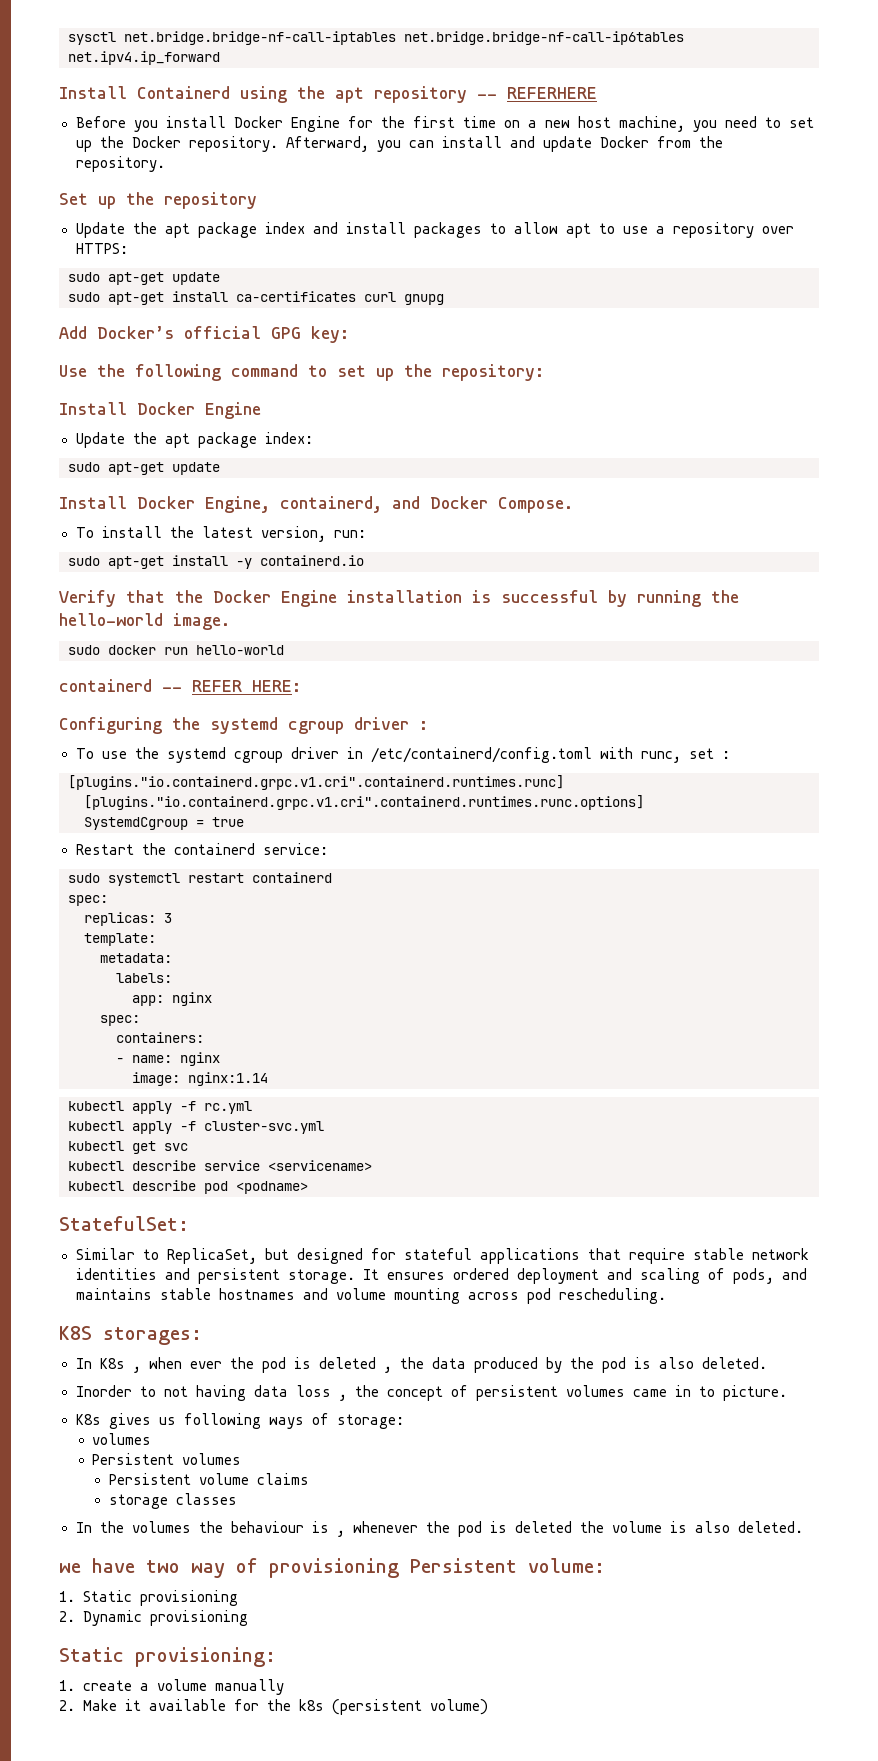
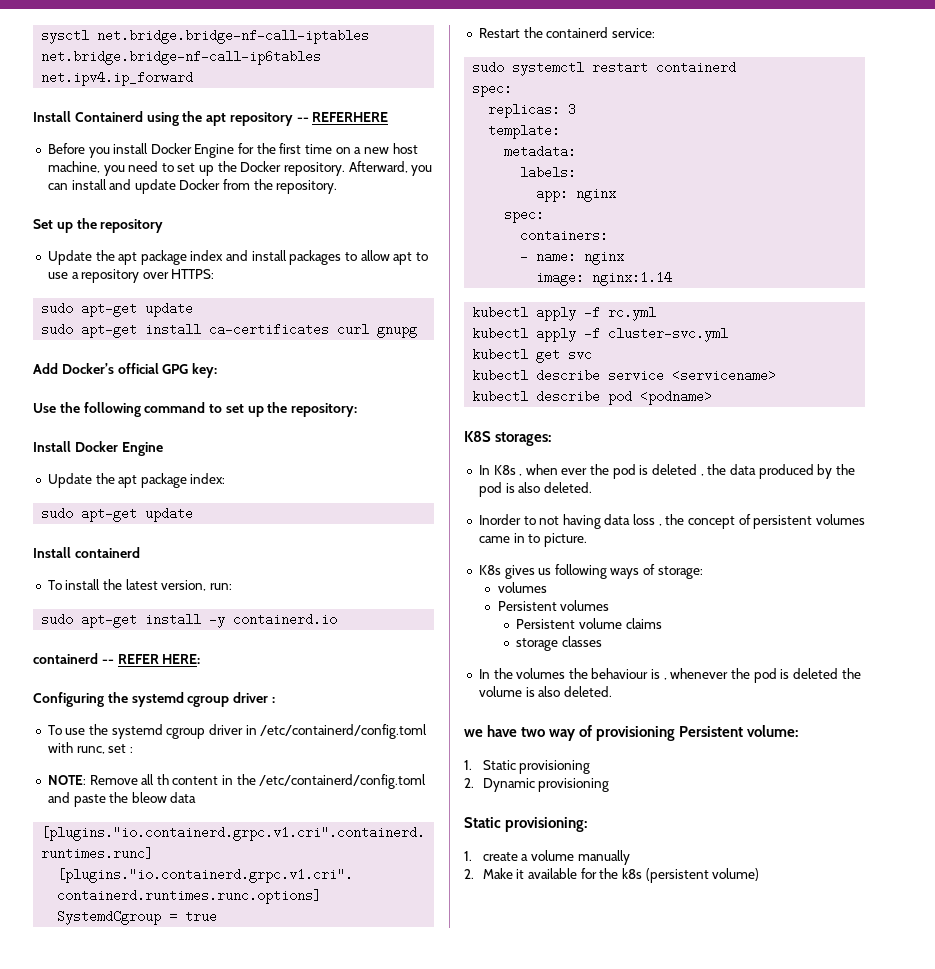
- Install Docker Engine, containerd, and Docker Compose.
+ Install containerd
- Verify that the Docker Engine installation is successful by running the hello-world image.
- sudo docker run hello-world
+ NOTE: Remove all th content in the /etc/containerd/config.toml and paste the bleow data
- StatefulSet:
- Similar to ReplicaSet, but designed for stateful applications that require stable network identities and persistent storage. It ensures ordered deployment and scaling of pods, and maintains stable hostnames and volume mounting across pod rescheduling.

